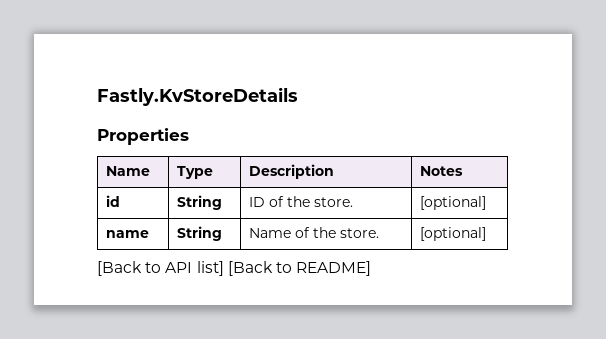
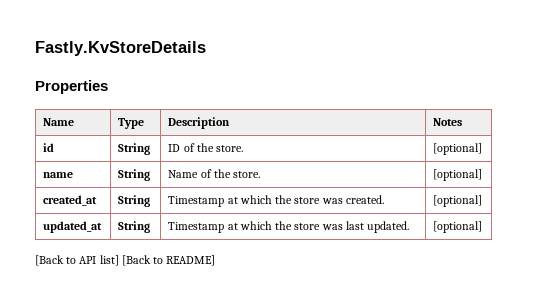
+ created_at | String | Timestamp at which the store was created. | [optional]
+ updated_at | String | Timestamp at which the store was last updated. | [optional]

